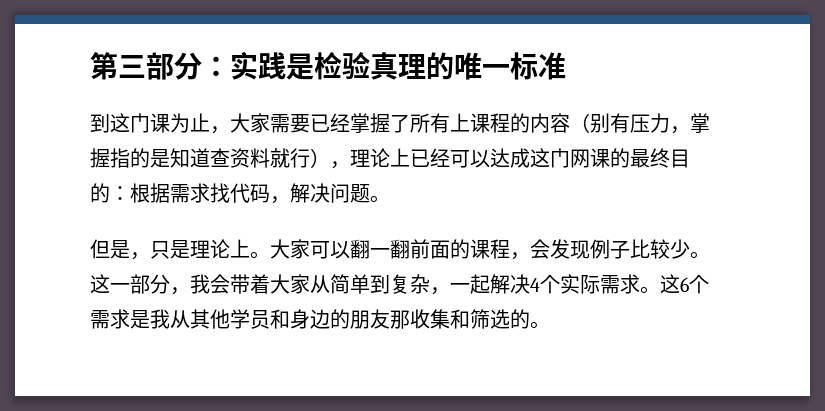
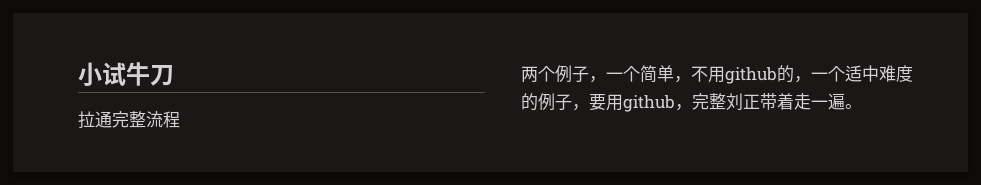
- 第三部分：实践是检验真理的唯一标准
- 到这门课为止，大家需要已经掌握了所有上课程的内容（别有压力，掌握指的是知道查资料就行），理论上已经可以达成这门网课的最终目的：根据需求找代码，解决问题。
- 但是，只是理论上。大家可以翻一翻前面的课程，会发现例子比较少。这一部分，我会带着大家从简单到复杂，一起解决4个实际需求。这6个需求是我从其他学员和身边的朋友那收集和筛选的。
+ 小试牛刀
+ 拉通完整流程
+ 两个例子，一个简单，不用github的，一个适中难度的例子，要用github，完整刘正带着走一遍。

